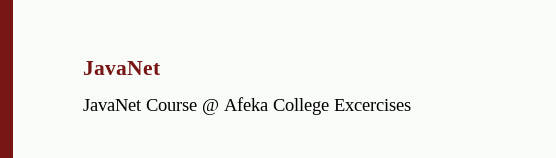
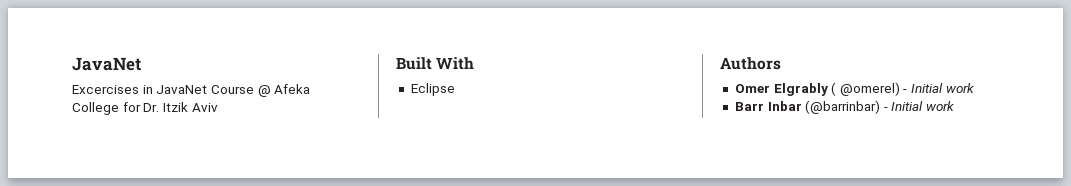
- JavaNet Course @ Afeka College Excercises
+ Excercises in JavaNet Course @ Afeka College for Dr. Itzik Aviv
+ Built With
+ Eclipse
+ Authors
+ Omer Elgrably ( @omerel) - Initial work
+ Barr Inbar (@barrinbar) - Initial work

